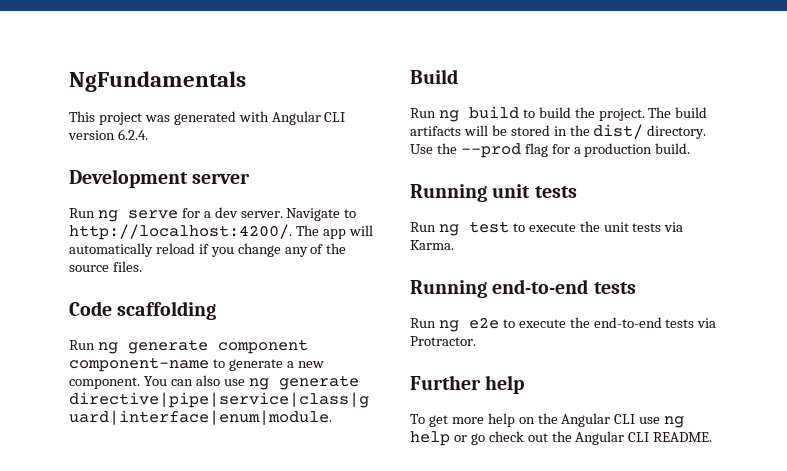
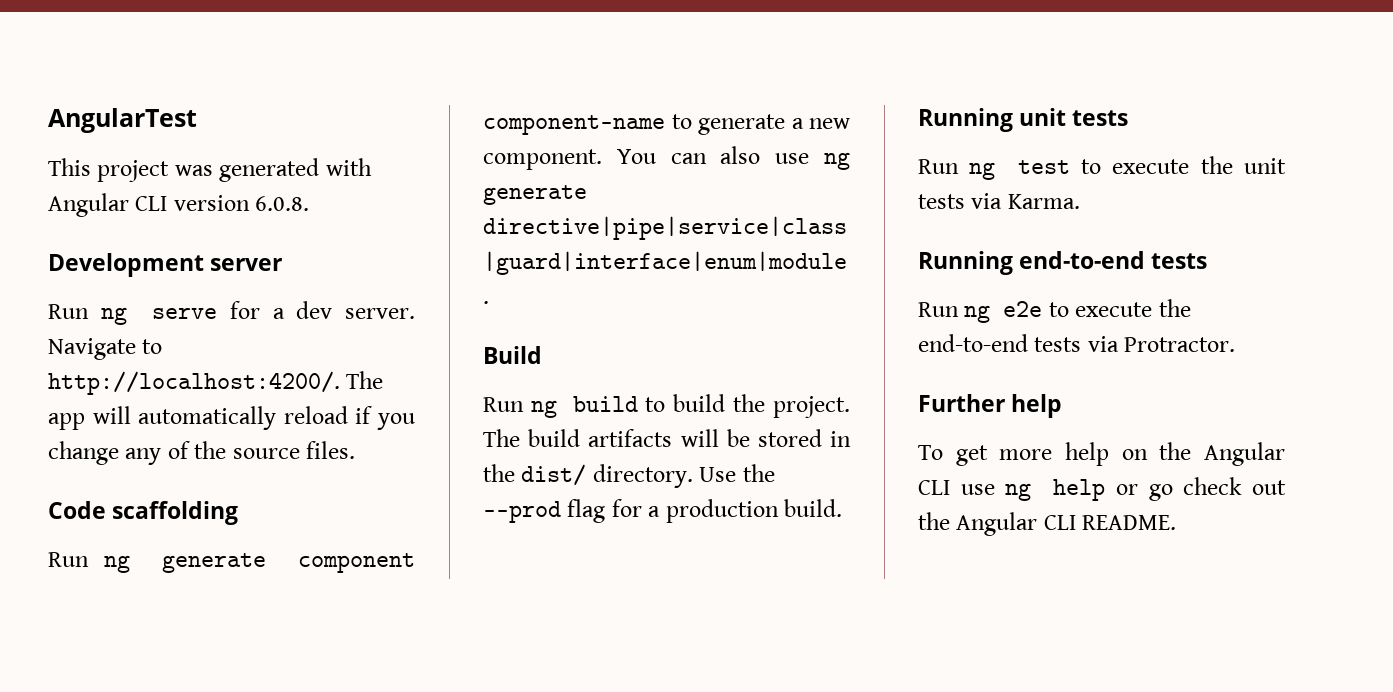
- NgFundamentals
+ AngularTest
- This project was generated with Angular CLI version 6.2.4.
+ This project was generated with Angular CLI version 6.0.8.

